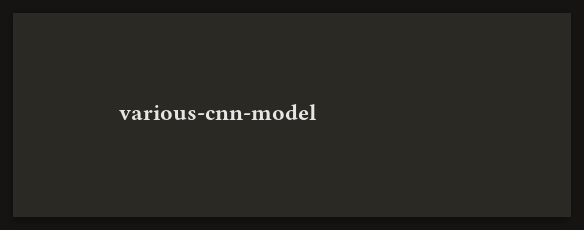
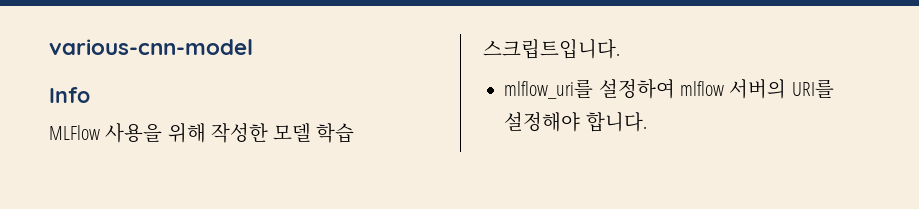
+ Info
+ MLFlow 사용을 위해 작성한 모델 학습 스크립트입니다.
+ mlflow_uri를 설정하여 mlflow 서버의 URI를 설정해야 합니다.

